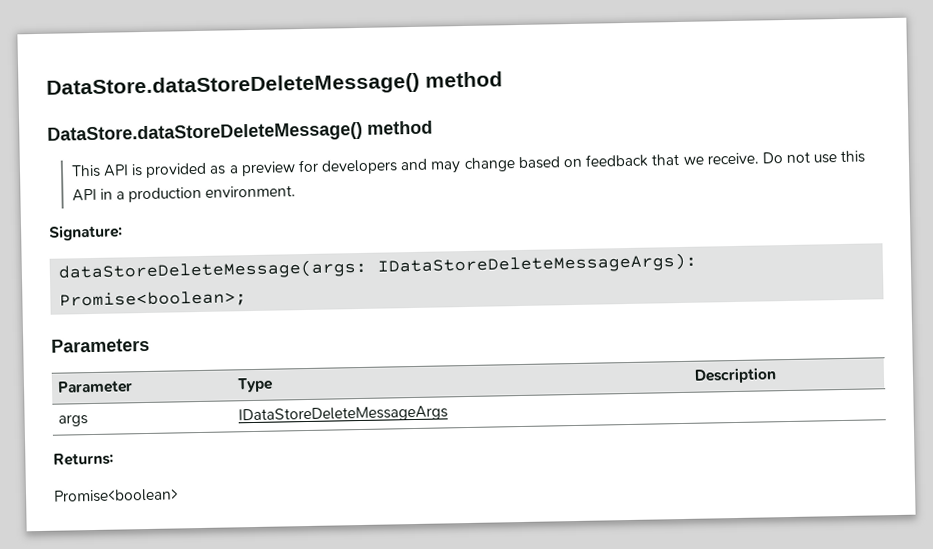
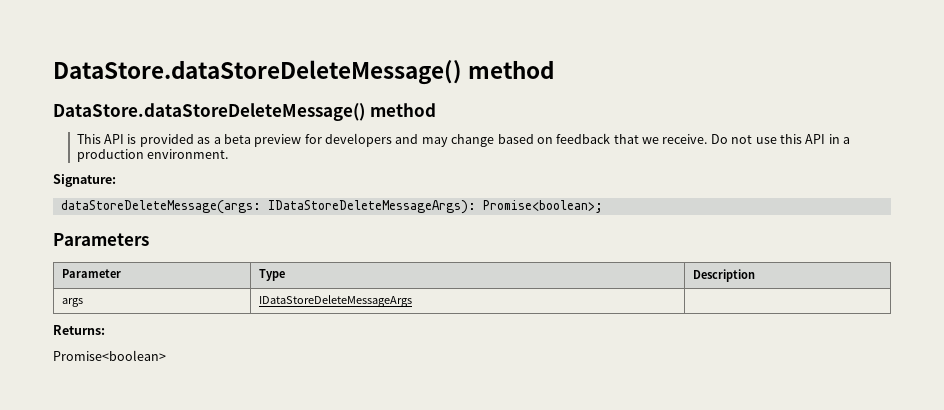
- This API is provided as a preview for developers and may change based on feedback that we receive.
+ This API is provided as a beta preview for developers and may change based on feedback that we receive.

